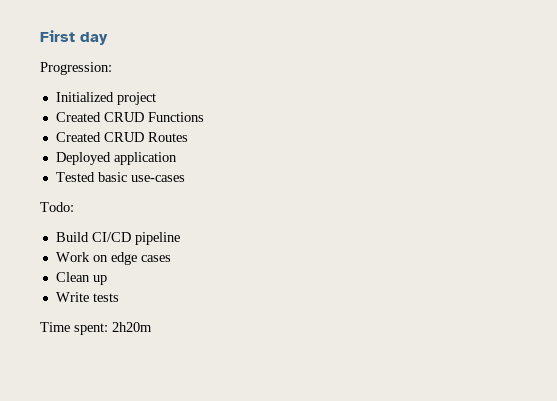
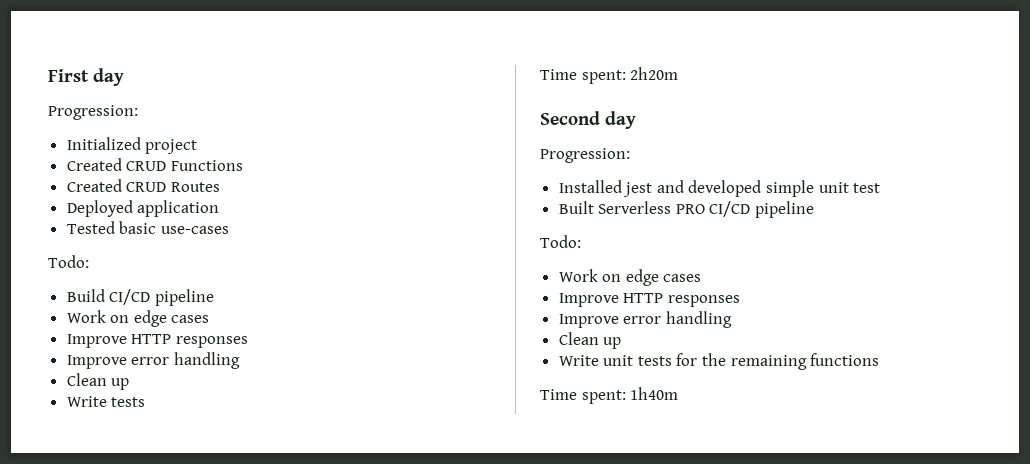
  Build CI/CD pipeline
  Work on edge cases
+ Improve HTTP responses
+ Improve error handling
+ Second day
+ Progression:
+ Installed jest and developed simple unit test
+ Built Serverless PRO CI/CD pipeline
+ Todo:
+ Work on edge cases
+ Improve HTTP responses
+ Improve error handling
+ Clean up
+ Write unit tests for the remaining functions
+ Time spent: 1h40m

